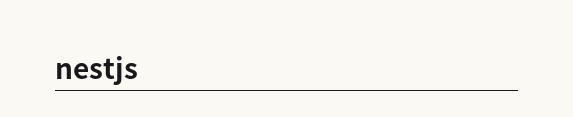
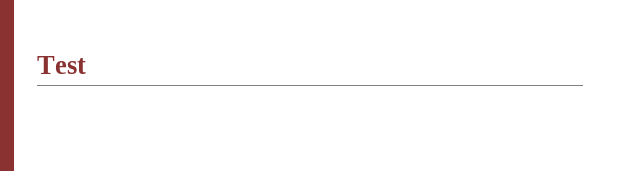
- nestjs
+ Test

